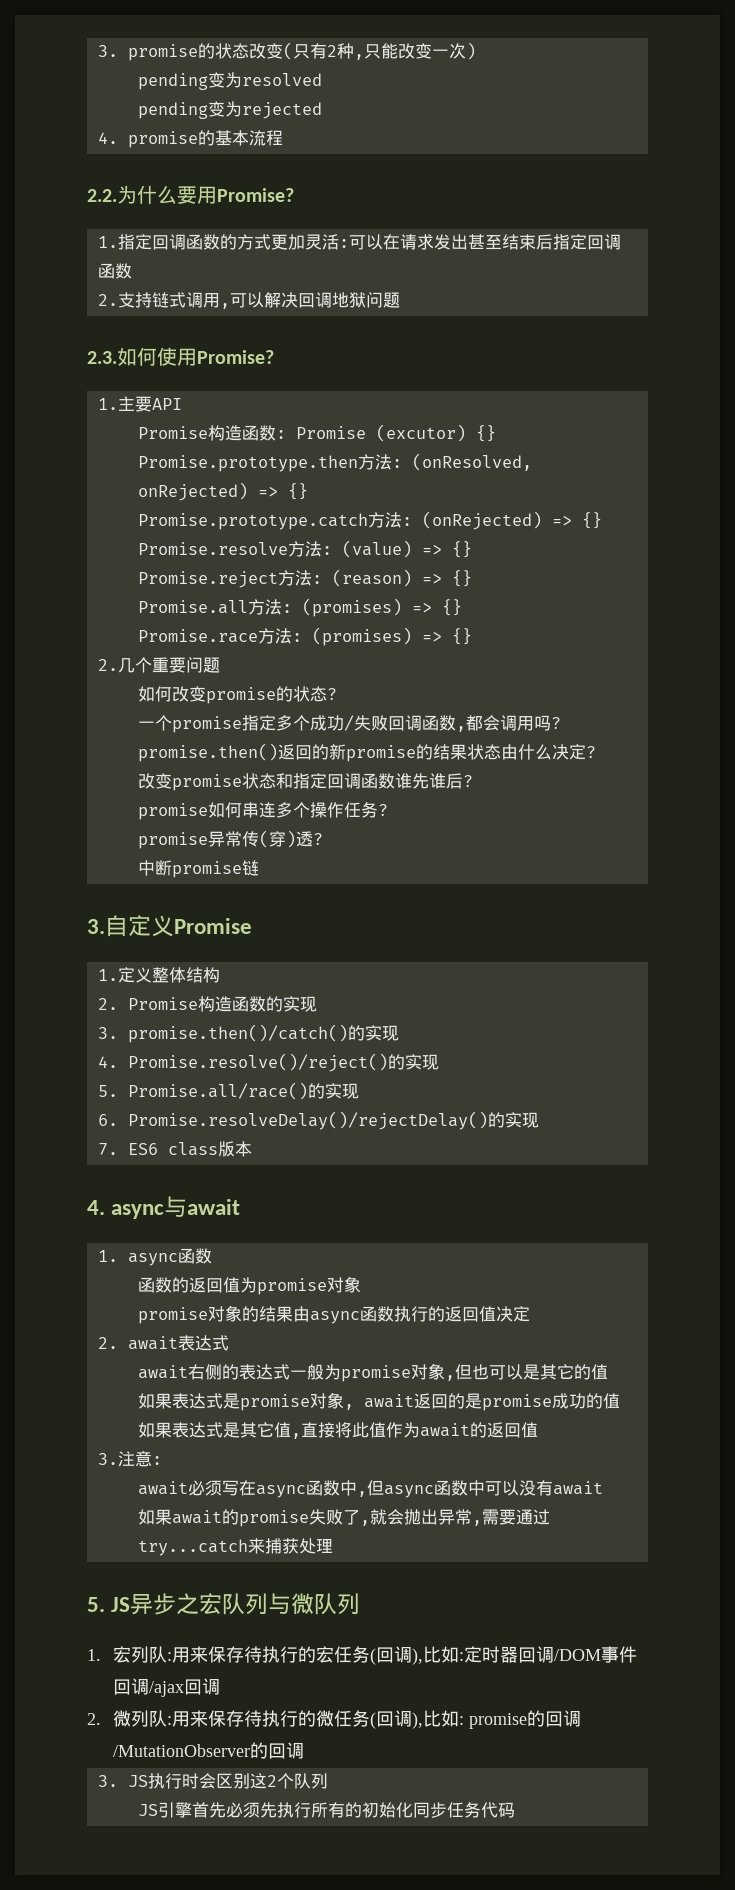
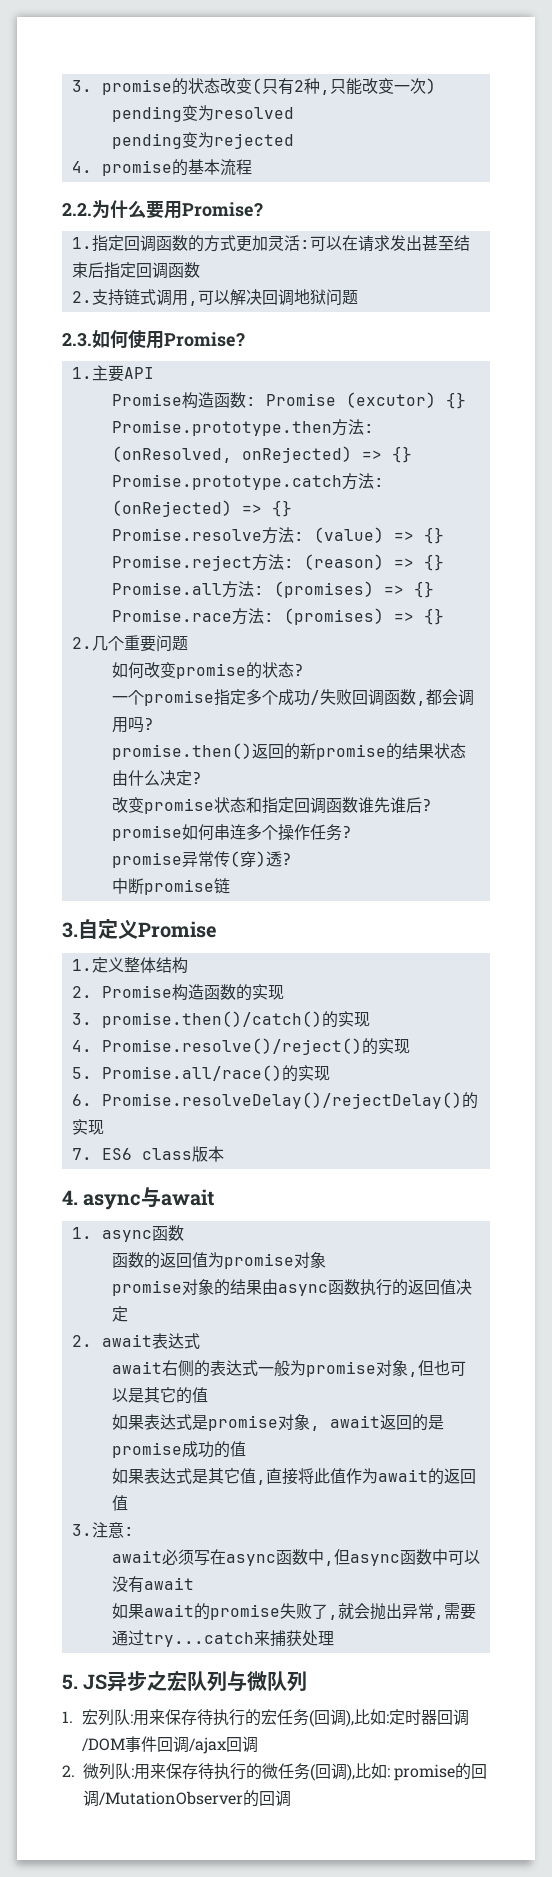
- 3. JS执行时会区别这2个队列
- JS引擎首先必须先执行所有的初始化同步任务代码

